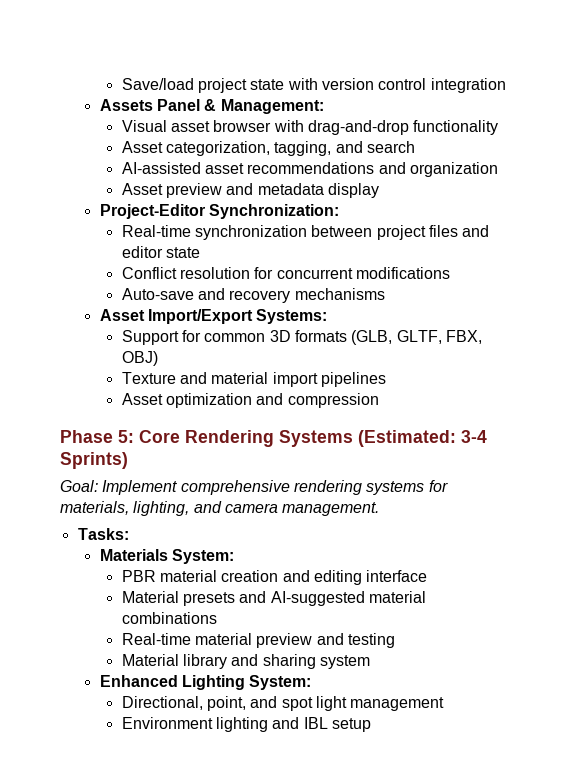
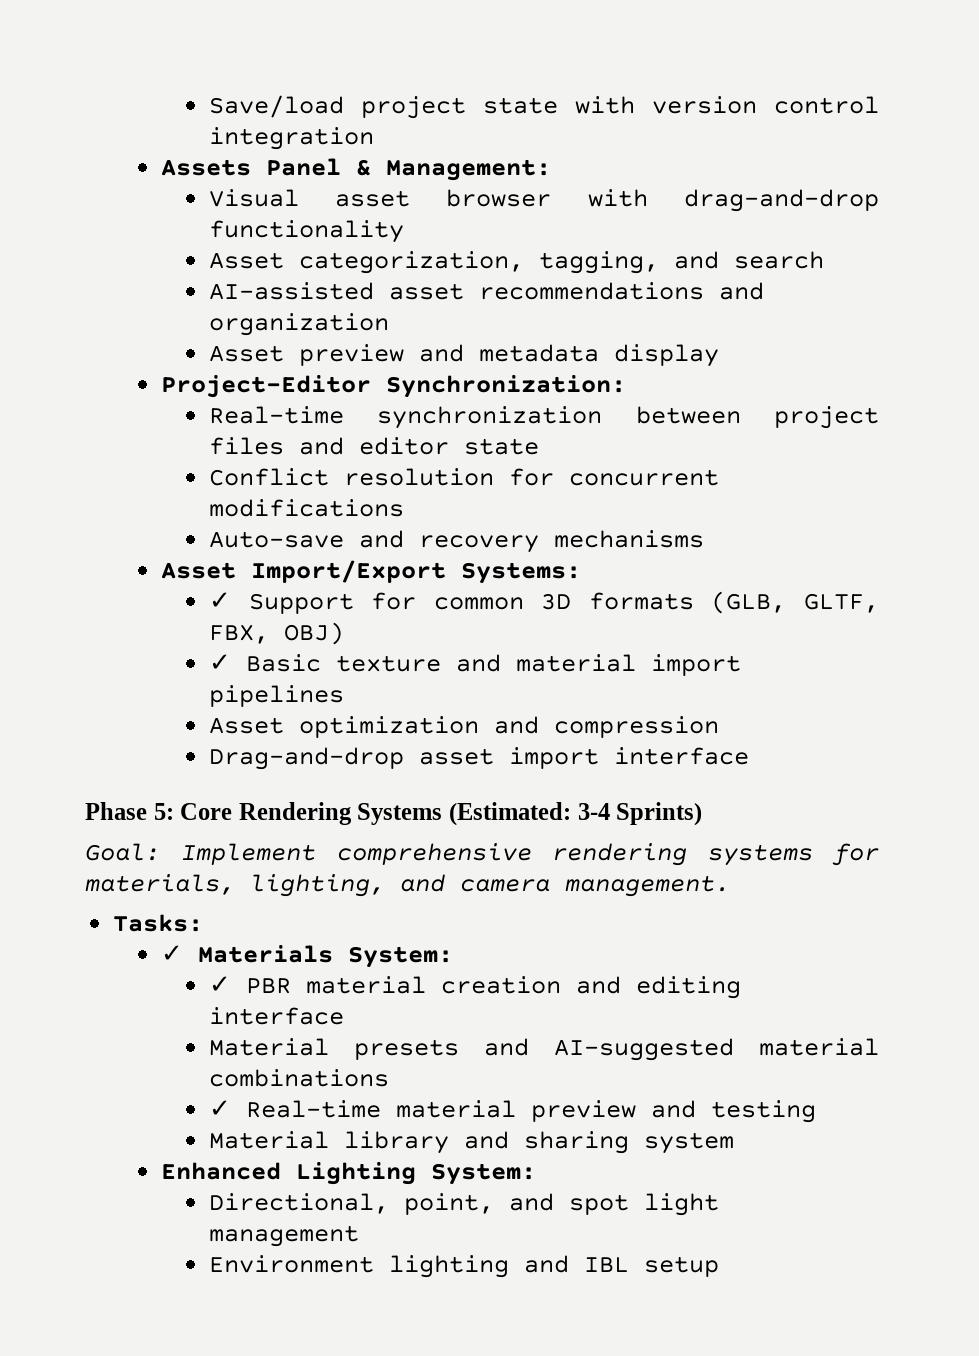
- Support for common 3D formats (GLB, GLTF, FBX, OBJ)
+ ✓ Support for common 3D formats (GLB, GLTF, FBX, OBJ)
- Texture and material import pipelines
+ ✓ Basic texture and material import pipelines
+ Drag-and-drop asset import interface
- Materials System:
+ ✓ Materials System:
- PBR material creation and editing interface
+ ✓ PBR material creation and editing interface
- Real-time material preview and testing
+ ✓ Real-time material preview and testing

